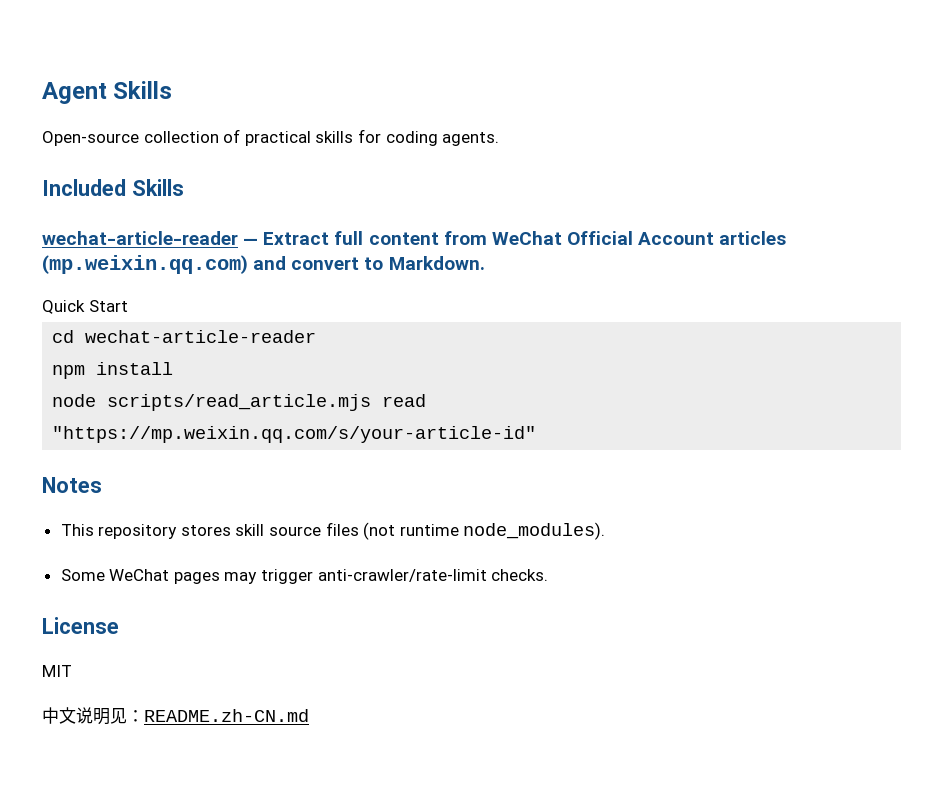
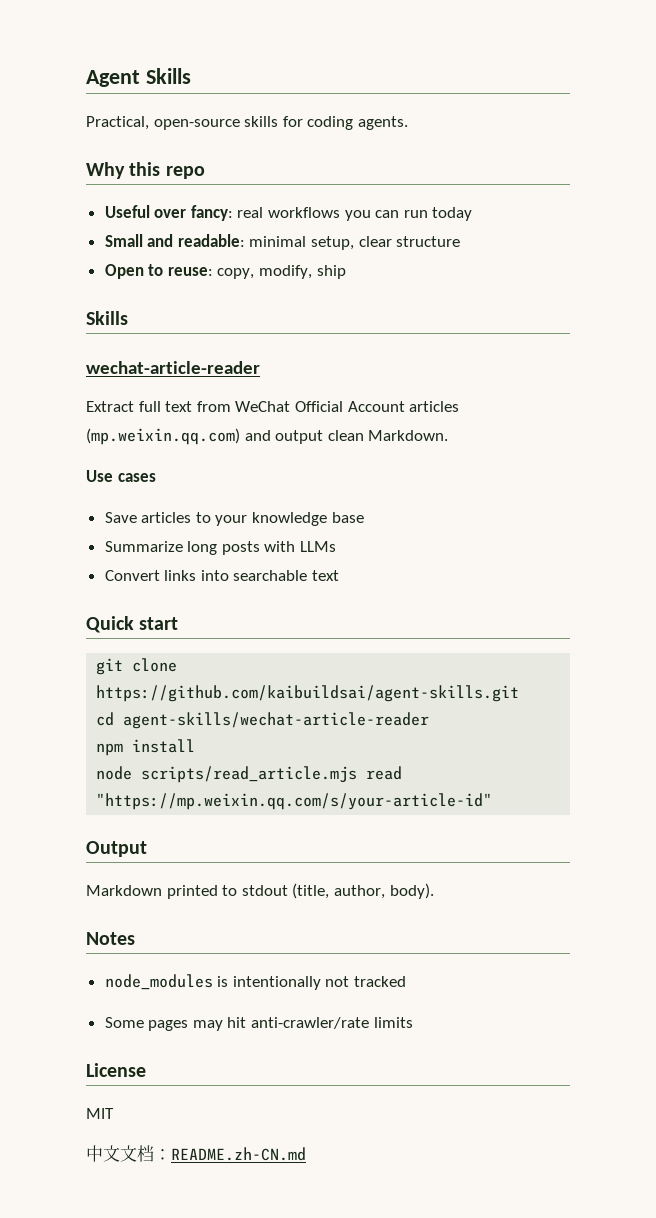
- Open-source collection of practical skills for coding agents.
+ Practical, open-source skills for coding agents.
- Included Skills
+ Why this repo
+ Useful over fancy: real workflows you can run today
+ Small and readable: minimal setup, clear structure
+ Open to reuse: copy, modify, ship
+ Skills
- wechat-article-reader — Extract full content from WeChat Official Account articles (mp.weixin.qq.com) and convert to Markdown.
+ wechat-article-reader
+ Extract full text from WeChat Official Account articles (mp.weixin.qq.com) and output clean Markdown.
- Quick Start
+ Use cases
+ Save articles to your knowledge base
+ Summarize long posts with LLMs
+ Convert links into searchable text
+ Quick start
+ git clone https://github.com/kaibuildsai/agent-skills.git
- cd wechat-article-reader
+ cd agent-skills/wechat-article-reader
+ Output
+ Markdown printed to stdout (title, author, body).
  Notes
- This repository stores skill source files (not runtime node_modules).
+ node_modules is intentionally not tracked
- Some WeChat pages may trigger anti-crawler/rate-limit checks.
+ Some pages may hit anti-crawler/rate limits
- 中文说明见：README.zh-CN.md
+ 中文文档：README.zh-CN.md

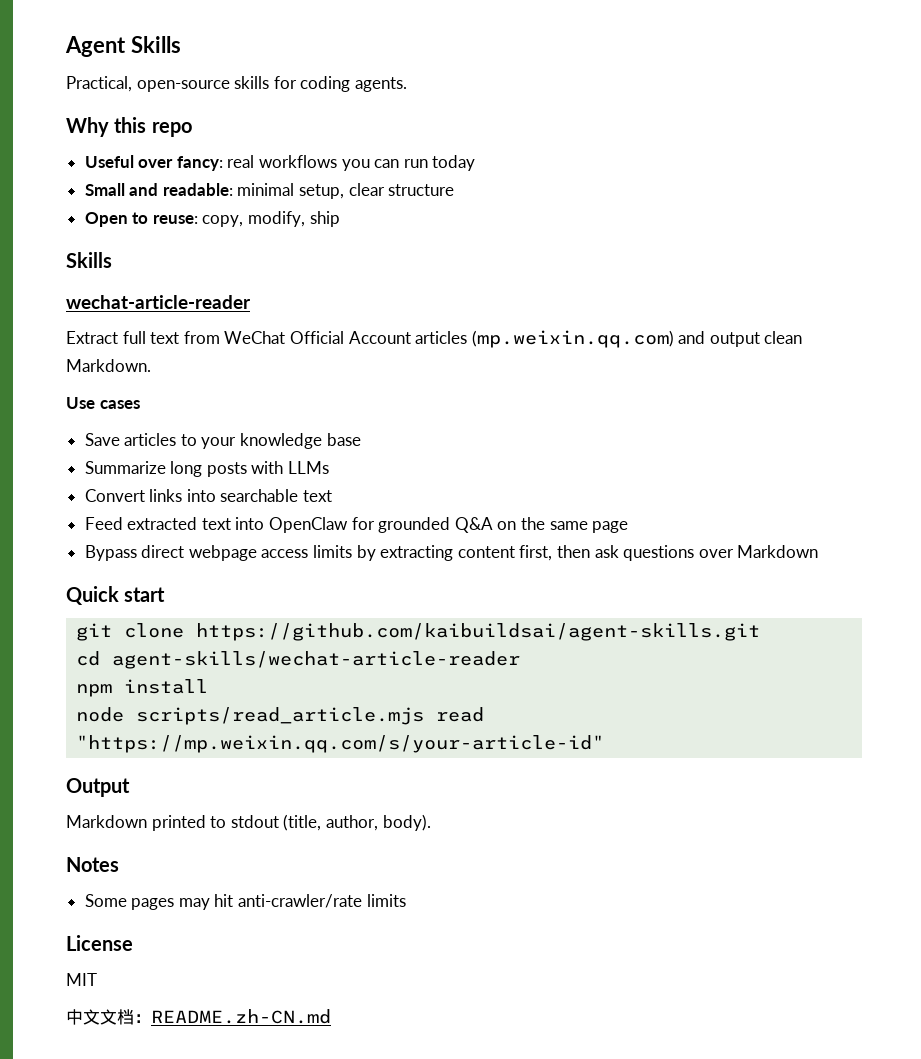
+ Feed extracted text into OpenClaw for grounded Q&A on the same page
+ Bypass direct webpage access limits by extracting content first, then ask questions over Markdown
- node_modules is intentionally not tracked

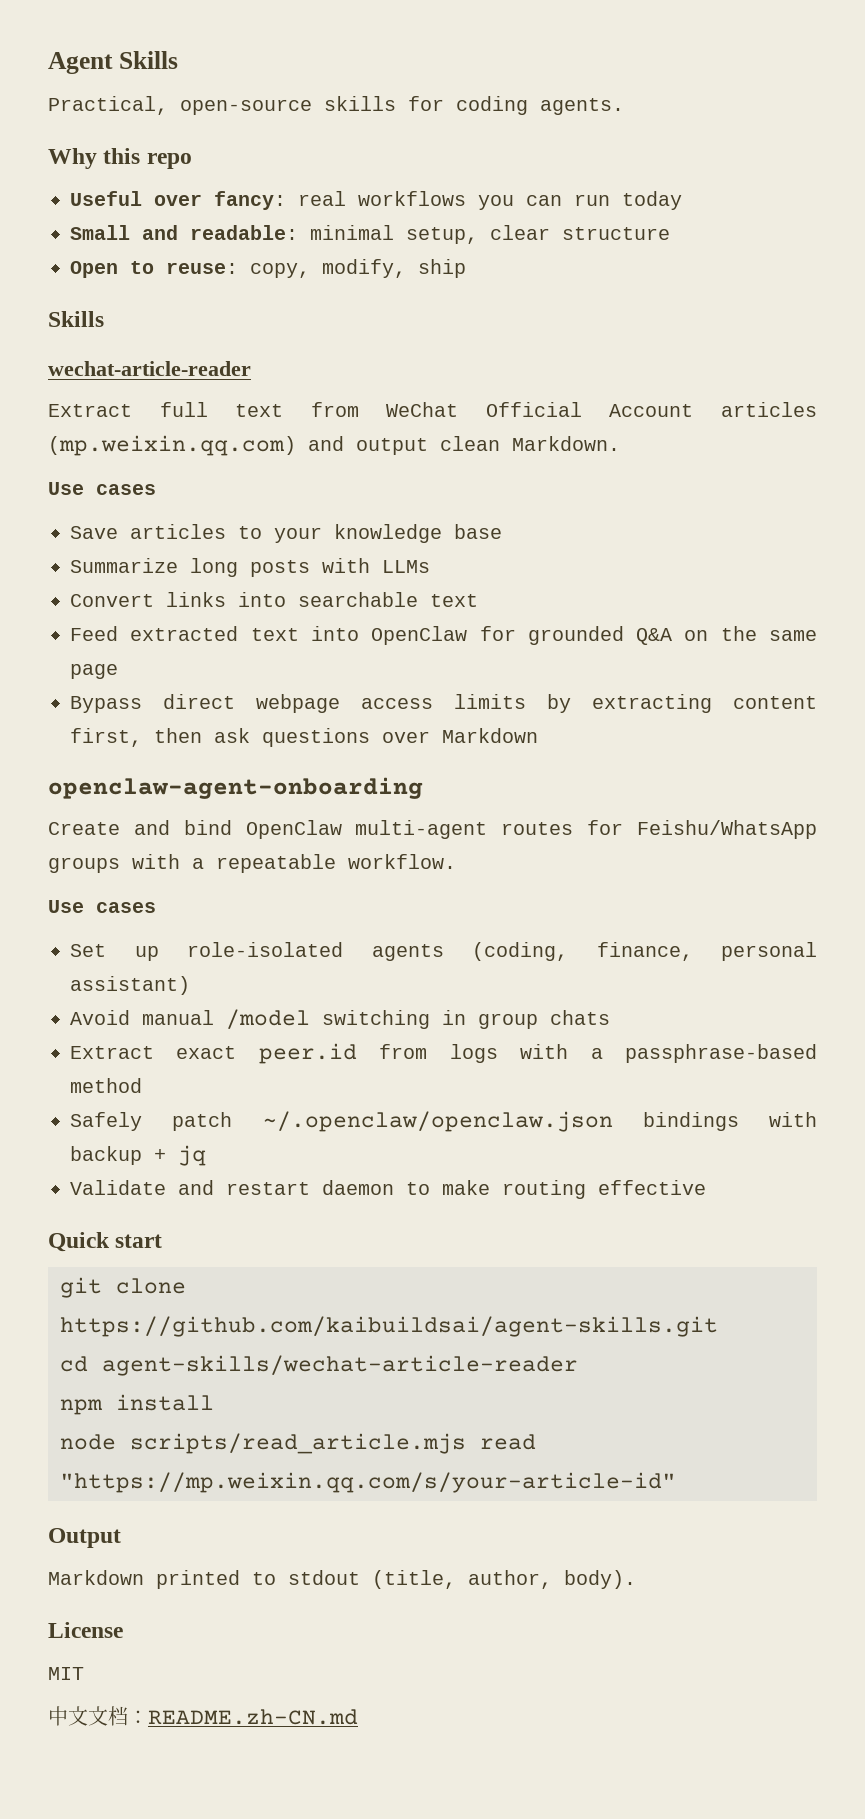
+ openclaw-agent-onboarding
+ Create and bind OpenClaw multi-agent routes for Feishu/WhatsApp groups with a repeatable workflow.
+ Use cases
+ Set up role-isolated agents (coding, finance, personal assistant)
+ Avoid manual /model switching in group chats
+ Extract exact peer.id from logs with a passphrase-based method
+ Safely patch ~/.openclaw/openclaw.json bindings with backup + jq
+ Validate and restart daemon to make routing effective
- Notes
- Some pages may hit anti-crawler/rate limits

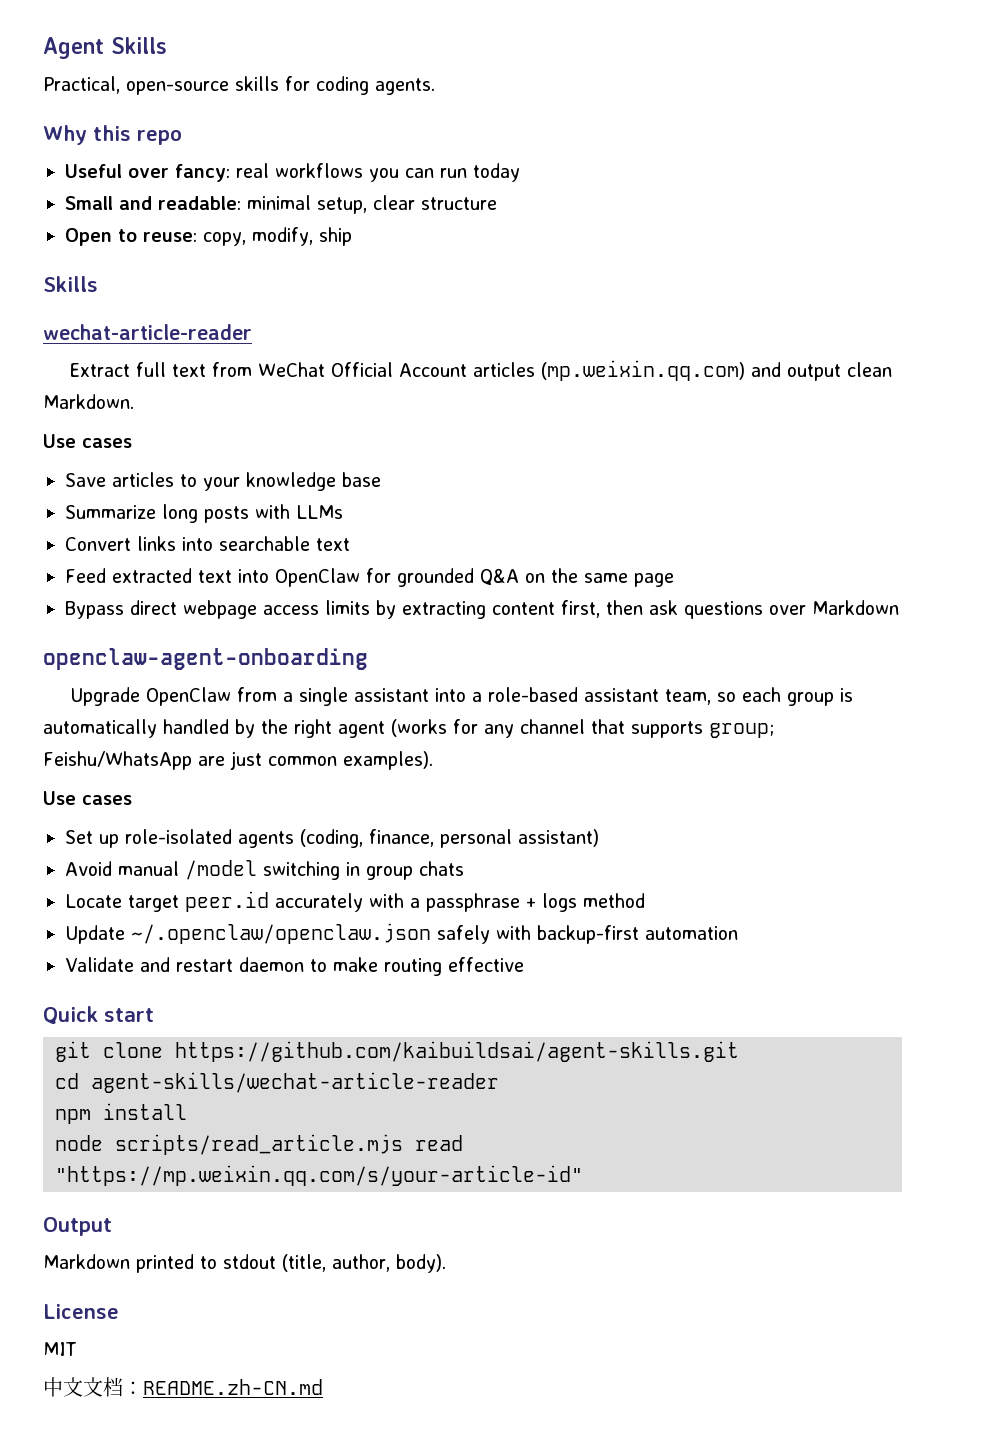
- Create and bind OpenClaw multi-agent routes for Feishu/WhatsApp groups with a repeatable workflow.
+ Upgrade OpenClaw from a single assistant into a role-based assistant team, so each group is automatically handled by the right agent (works for any channel that supports group; Feishu/WhatsApp are just common examples).
- Extract exact peer.id from logs with a passphrase-based method
- Safely patch ~/.openclaw/openclaw.json bindings with backup + jq
+ Locate target peer.id accurately with a passphrase + logs method
+ Update ~/.openclaw/openclaw.json safely with backup-first automation

